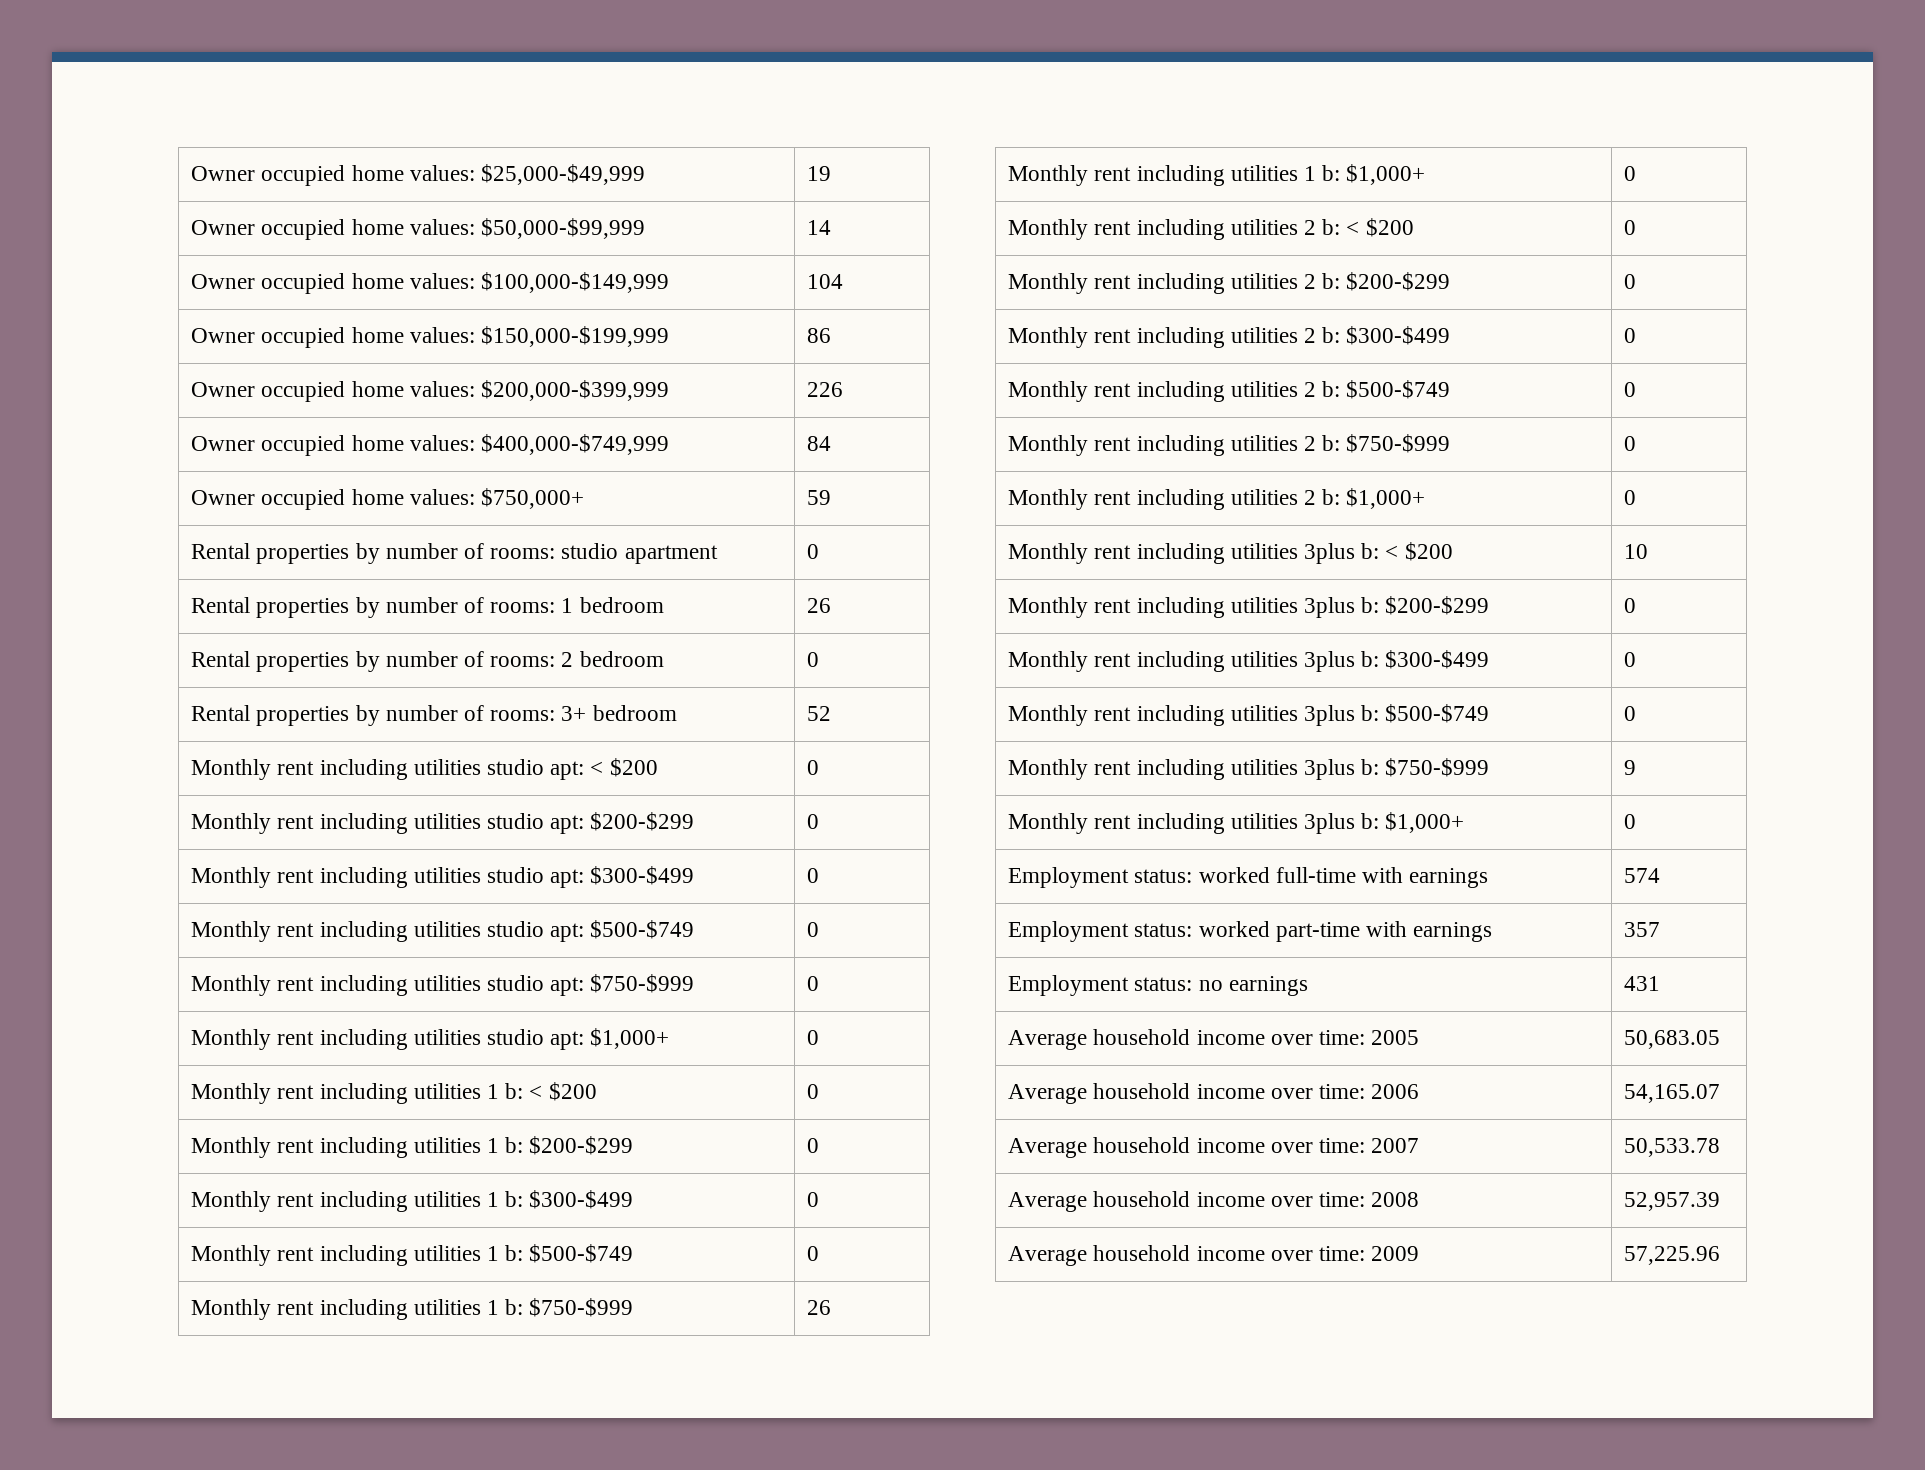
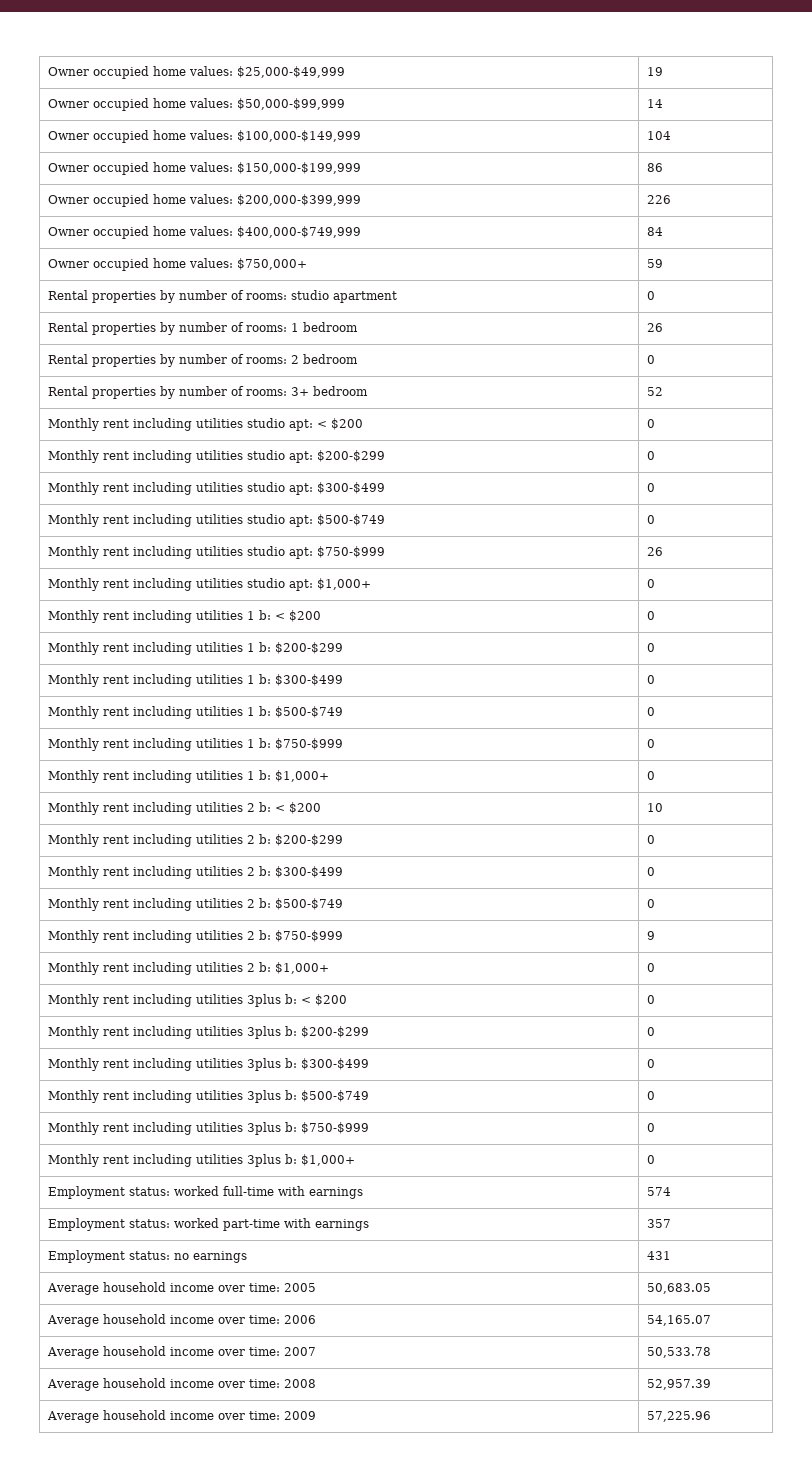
- Monthly rent including utilities studio apt: $750-$999 | 0
+ Monthly rent including utilities studio apt: $750-$999 | 26
- Monthly rent including utilities 1 b: $750-$999 | 26
+ Monthly rent including utilities 1 b: $750-$999 | 0
- Monthly rent including utilities 2 b: < $200 | 0
+ Monthly rent including utilities 2 b: < $200 | 10
- Monthly rent including utilities 2 b: $750-$999 | 0
+ Monthly rent including utilities 2 b: $750-$999 | 9
- Monthly rent including utilities 3plus b: < $200 | 10
+ Monthly rent including utilities 3plus b: < $200 | 0
- Monthly rent including utilities 3plus b: $750-$999 | 9
+ Monthly rent including utilities 3plus b: $750-$999 | 0

